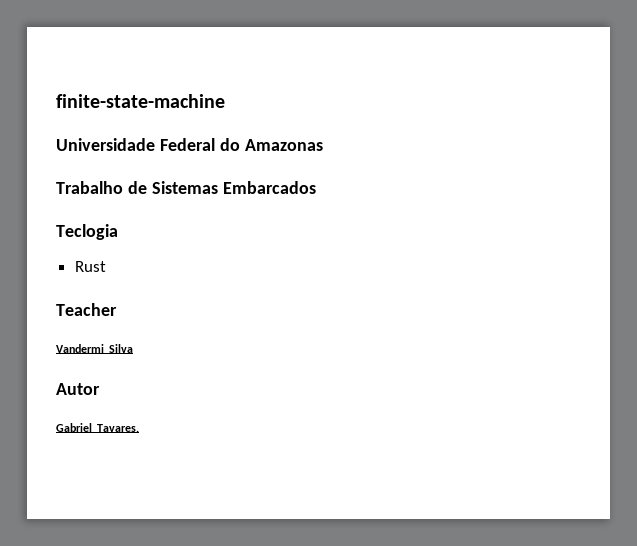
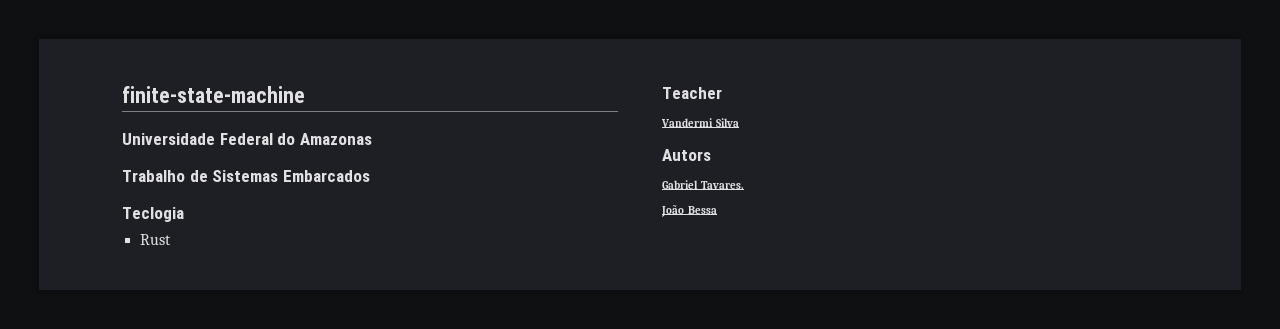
- Autor
+ Autors
+ João Bessa

